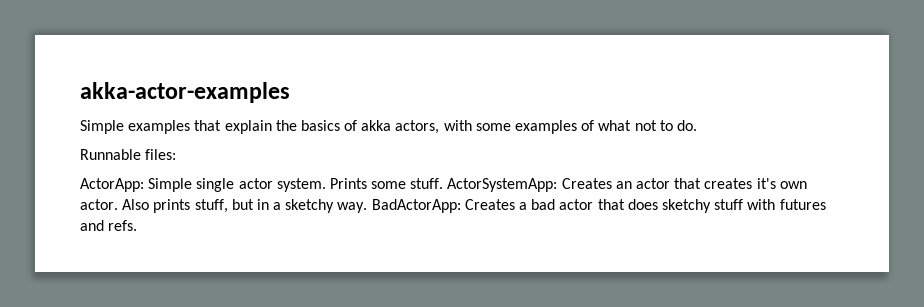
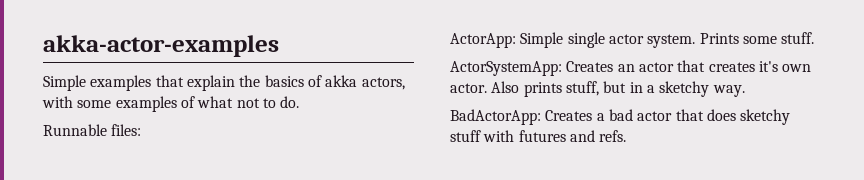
- Prints some stuff. ActorSystemApp: Creates an actor that creates it's own actor.
+ Prints some stuff.
+ ActorSystemApp: Creates an actor that creates it's own actor.
- Also prints stuff, but in a sketchy way. BadActorApp: Creates a bad actor that does sketchy stuff with futures and refs.
+ Also prints stuff, but in a sketchy way.
+ BadActorApp: Creates a bad actor that does sketchy stuff with futures and refs.

